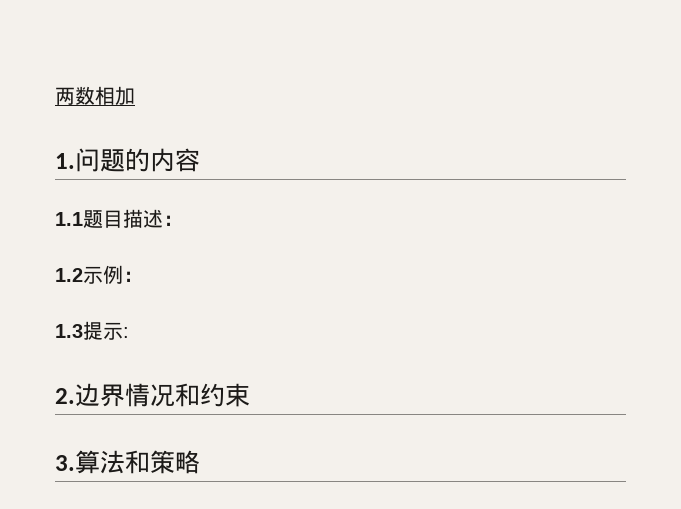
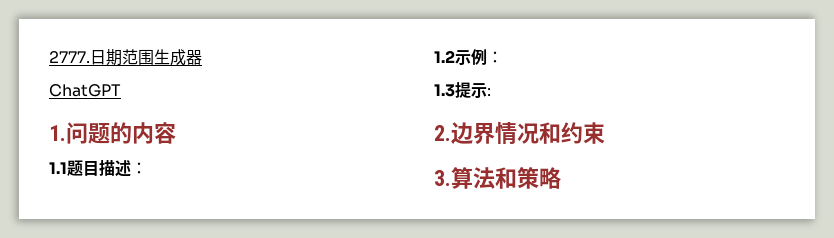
- 两数相加
+ 2777.日期范围生成器
+ ChatGPT

